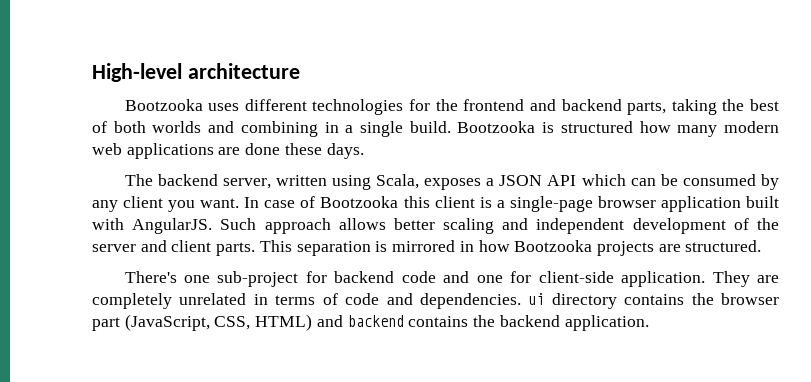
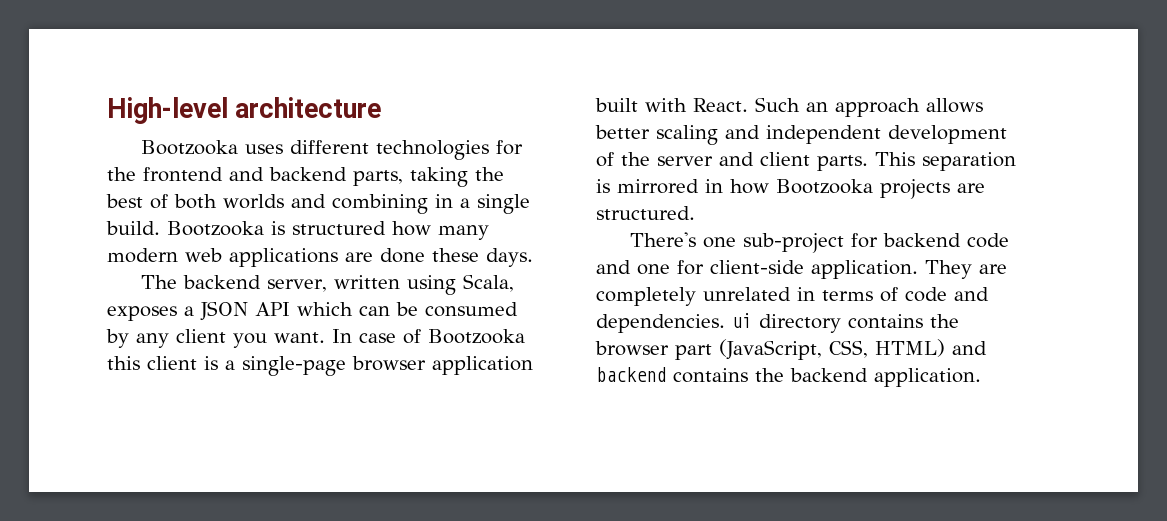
- In case of Bootzooka this client is a single-page browser application built with AngularJS. Such approach allows better scaling and independent development of the server and client parts.
+ In case of Bootzooka this client is a single-page browser application built with React. Such an approach allows better scaling and independent development of the server and client parts.

